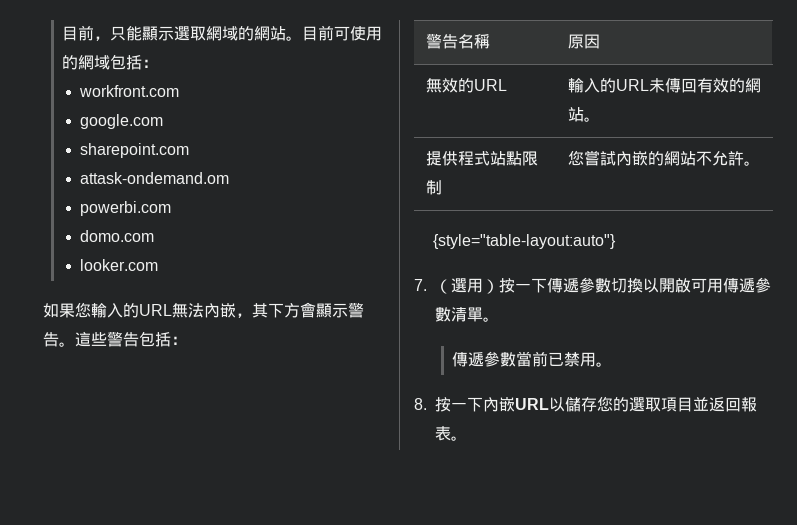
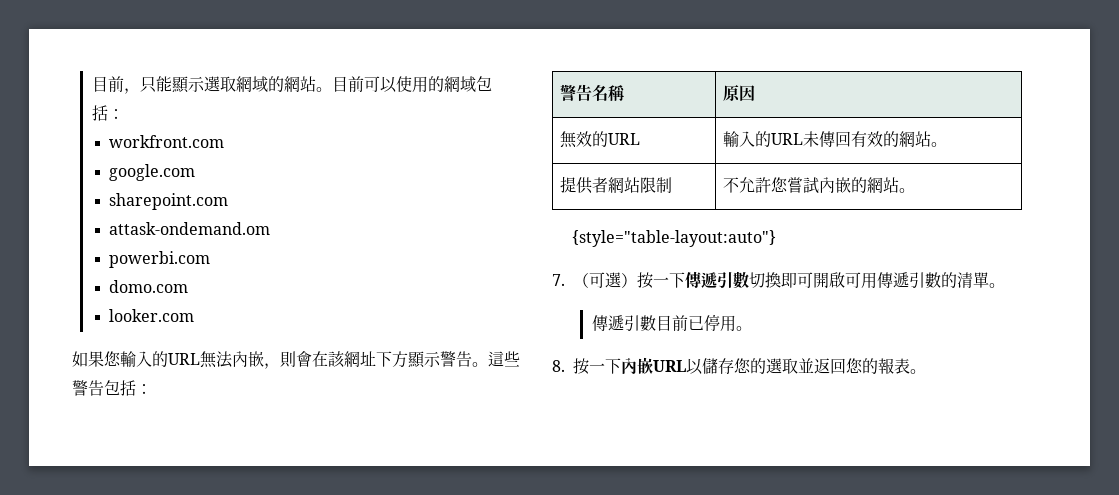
- 目前可使用的網域包括：
+ 目前可以使用的網域包括：
- 如果您輸入的URL無法內嵌，其下方會顯示警告。
+ 如果您輸入的URL無法內嵌，則會在該網址下方顯示警告。
- 提供程式站點限制 | 您嘗試內嵌的網站不允許。
+ 提供者網站限制 | 不允許您嘗試內嵌的網站。
- 7.（選用）按一下傳遞參數切換以開啟可用傳遞參數清單。
+ 7.（可選）按一下傳遞引數切換即可開啟可用傳遞引數的清單。
- 傳遞參數當前已禁用。
+ 傳遞引數目前已停用。
- 8.按一下內嵌URL以儲存您的選取項目並返回報表。
+ 8.按一下內嵌URL以儲存您的選取並返回您的報表。

